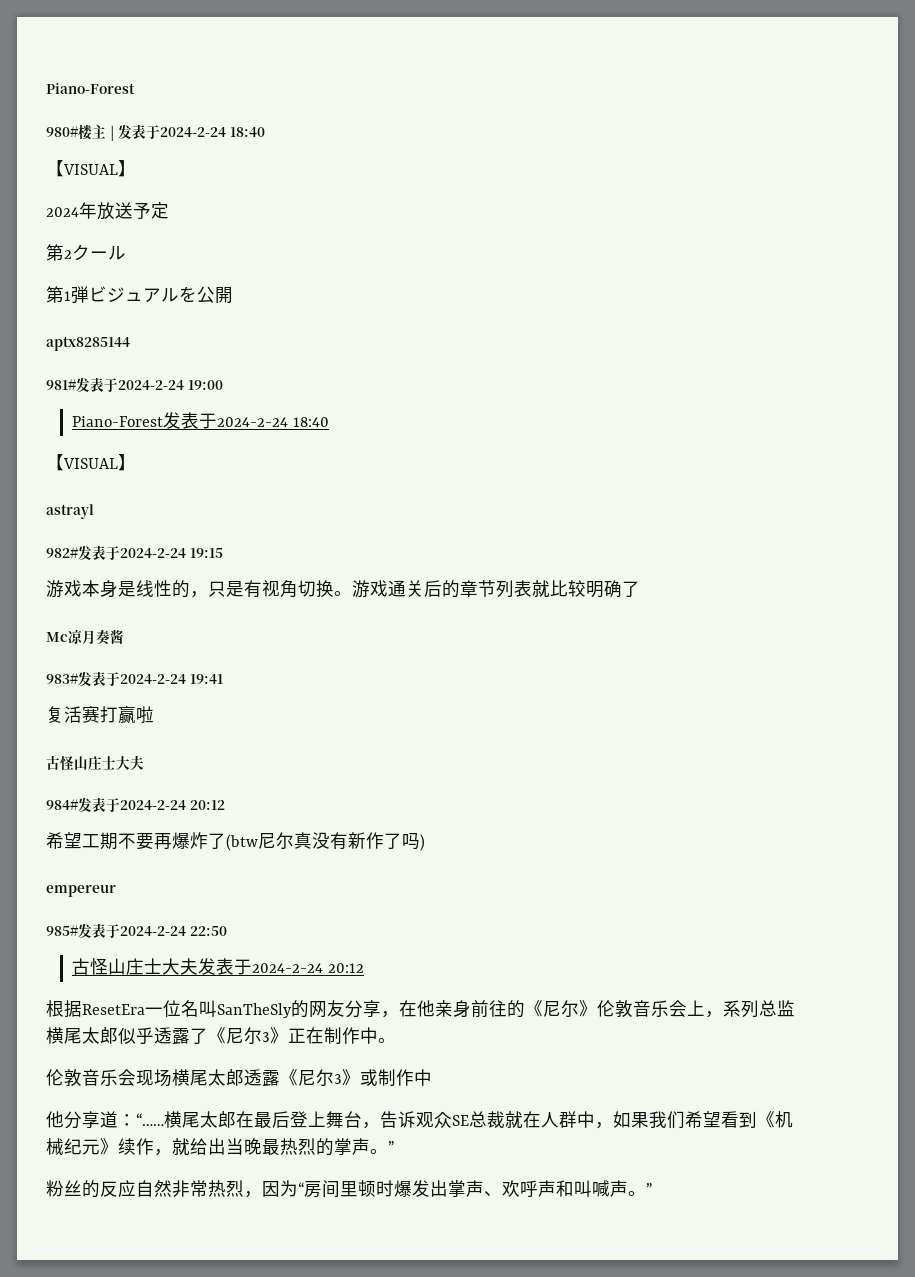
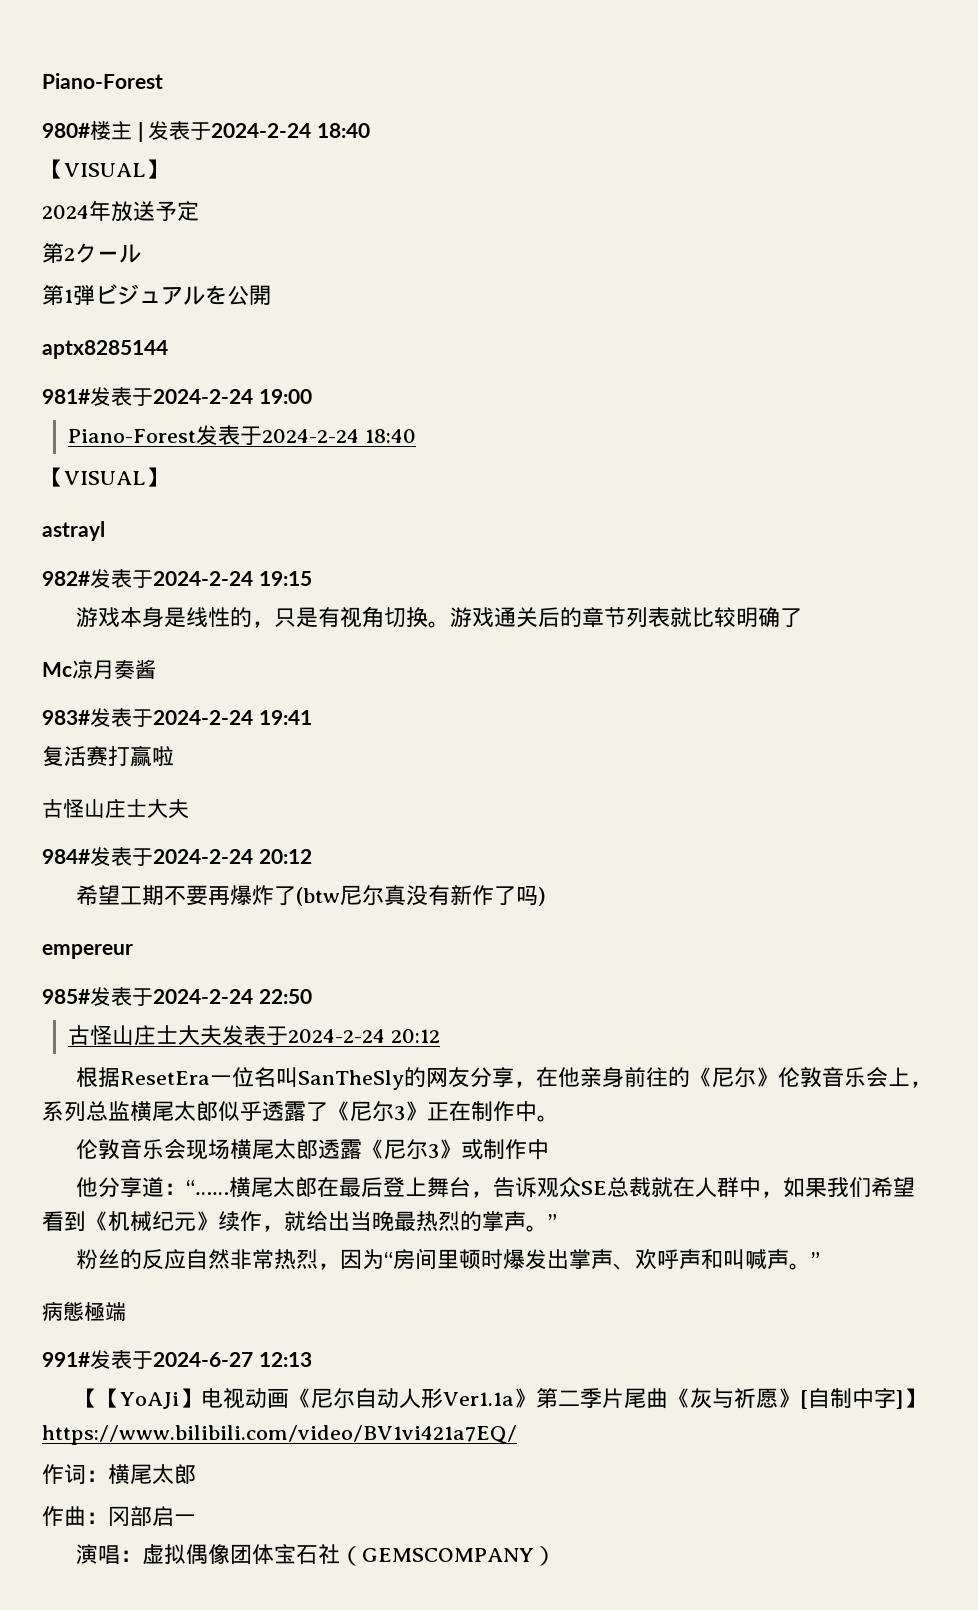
+ 病態極端
+ 991#发表于2024-6-27 12:13
+ 【【YoAJi】电视动画《尼尔自动人形Ver1.1a》第二季片尾曲《灰与祈愿》[自制中字]】https://www.bilibili.com/video/BV1vi421a7EQ/
+ 作词：横尾太郎
+ 作曲：冈部启一
+ 演唱：虚拟偶像团体宝石社（GEMSCOMPANY）

